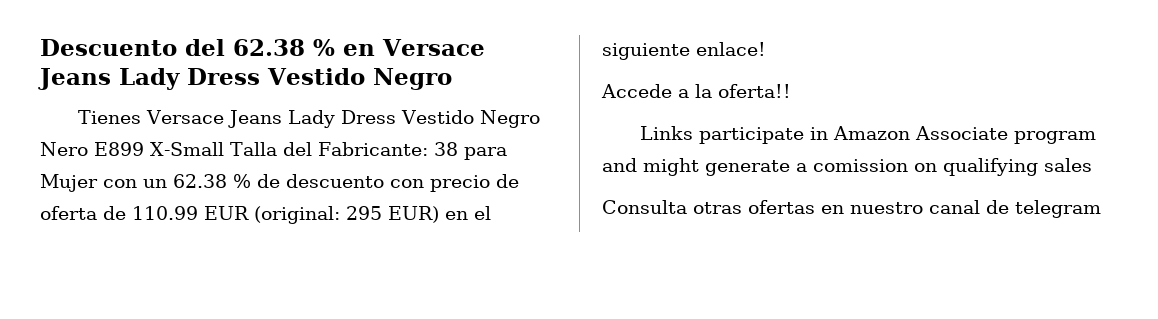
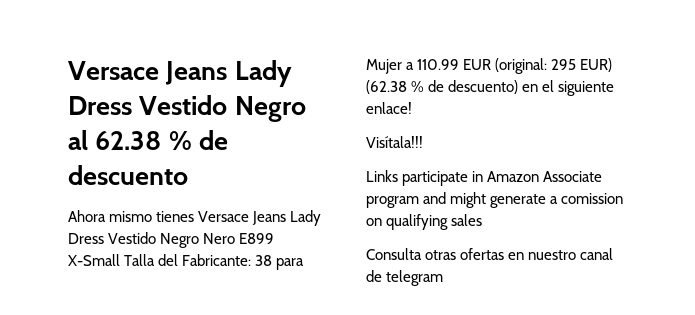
- Descuento del 62.38 % en Versace Jeans Lady Dress Vestido Negro
- Tienes Versace Jeans Lady Dress Vestido Negro Nero E899 X-Small Talla del Fabricante: 38 para Mujer con un 62.38 % de descuento con precio de oferta de 110.99 EUR (original: 295 EUR) en el siguiente enlace!
+ Versace Jeans Lady Dress Vestido Negro al 62.38 % de descuento
+ Ahora mismo tienes Versace Jeans Lady Dress Vestido Negro Nero E899 X-Small Talla del Fabricante: 38 para Mujer a 110.99 EUR (original: 295 EUR) (62.38 % de descuento) en el siguiente enlace!
- Accede a la oferta!!
+ Visítala!!!

